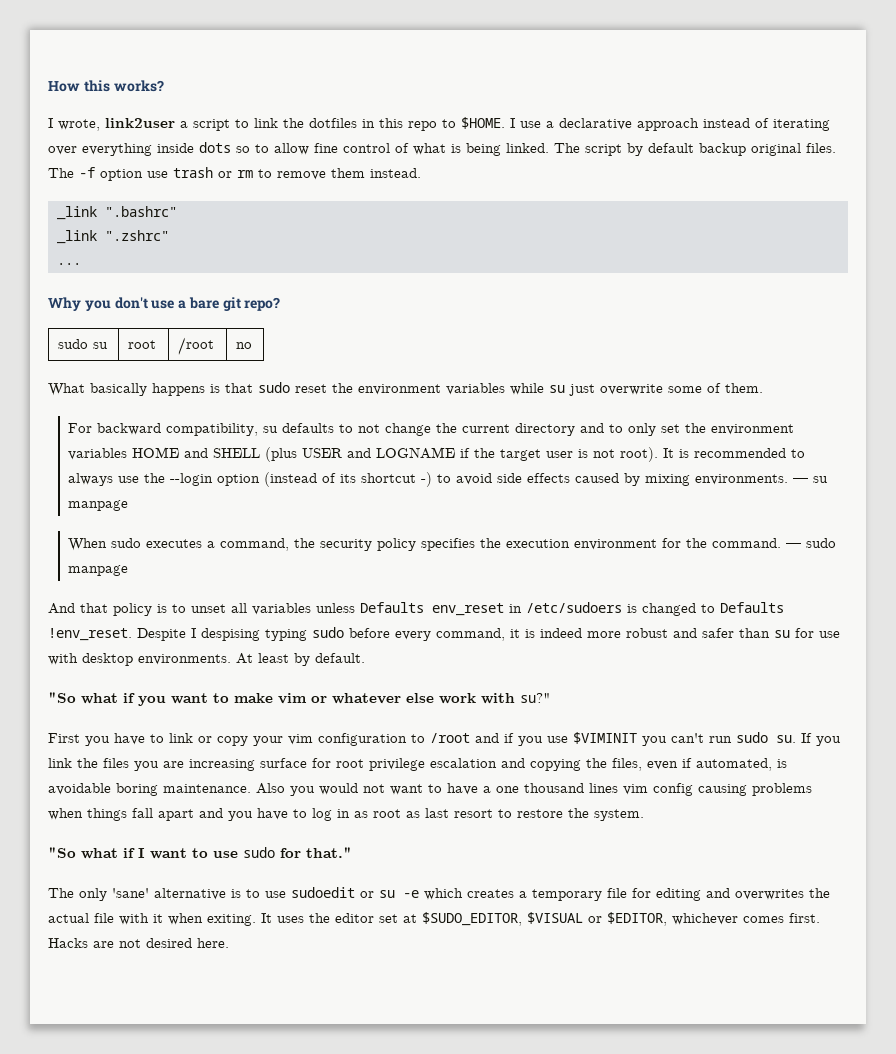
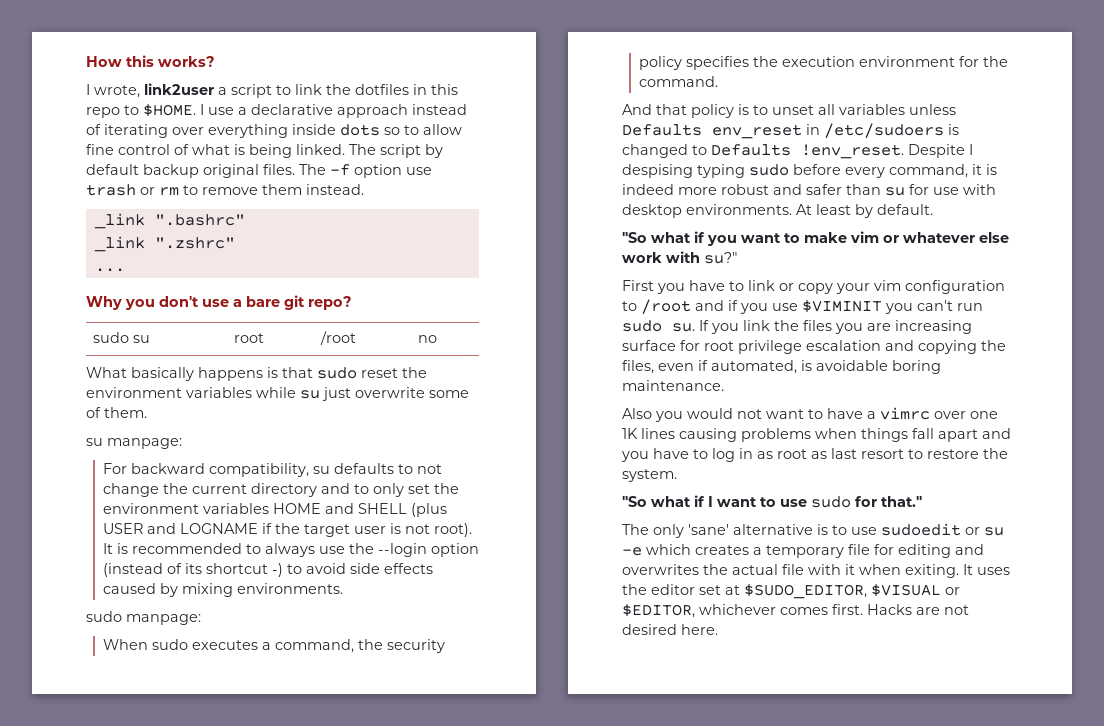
+ su manpage:
- It is recommended to always use the --login option (instead of its shortcut -) to avoid side effects caused by mixing environments. — su manpage
+ It is recommended to always use the --login option (instead of its shortcut -) to avoid side effects caused by mixing environments.
+ sudo manpage:
- — sudo manpage
- If you link the files you are increasing surface for root privilege escalation and copying the files, even if automated, is avoidable boring maintenance. Also you would not want to have a one thousand lines vim config causing problems when things fall apart and you have to log in as root as last resort to restore the system.
+ If you link the files you are increasing surface for root privilege escalation and copying the files, even if automated, is avoidable boring maintenance.
+ Also you would not want to have a vimrc over one 1K lines causing problems when things fall apart and you have to log in as root as last resort to restore the system.

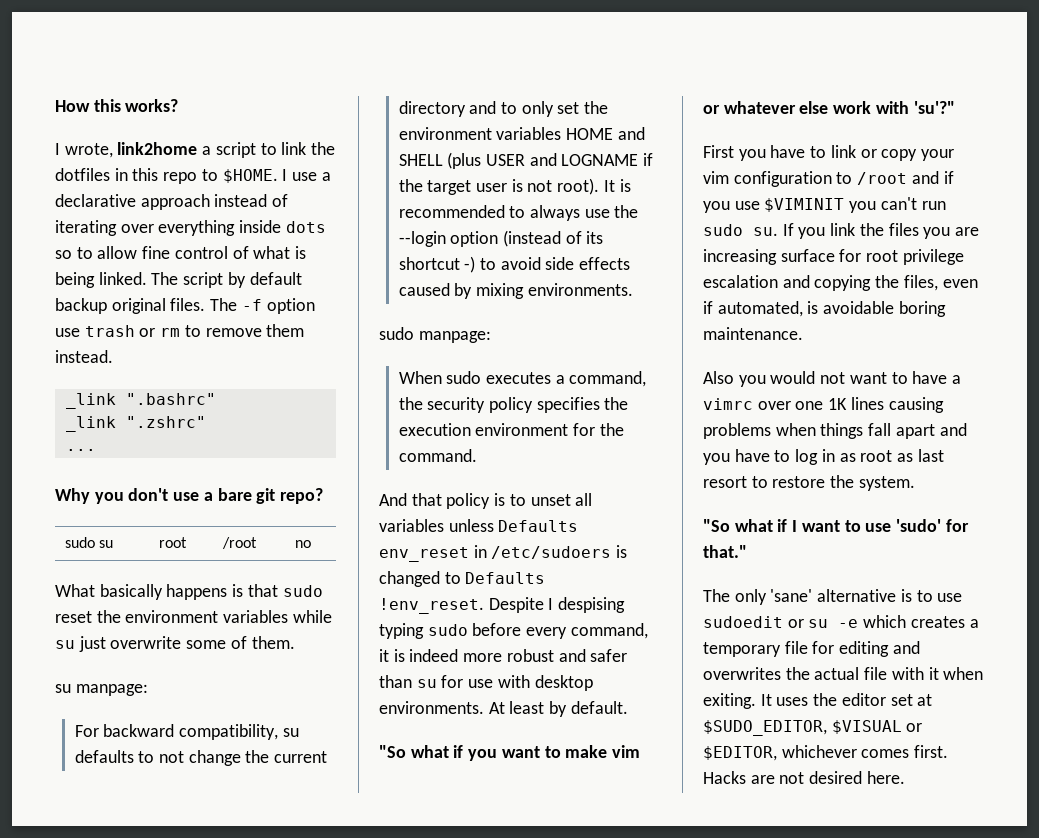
- I wrote, link2user a script to link the dotfiles in this repo to $HOME.
+ I wrote, link2home a script to link the dotfiles in this repo to $HOME.
- "So what if you want to make vim or whatever else work with su?"
+ "So what if you want to make vim or whatever else work with 'su'?"
- "So what if I want to use sudo for that."
+ "So what if I want to use 'sudo' for that."

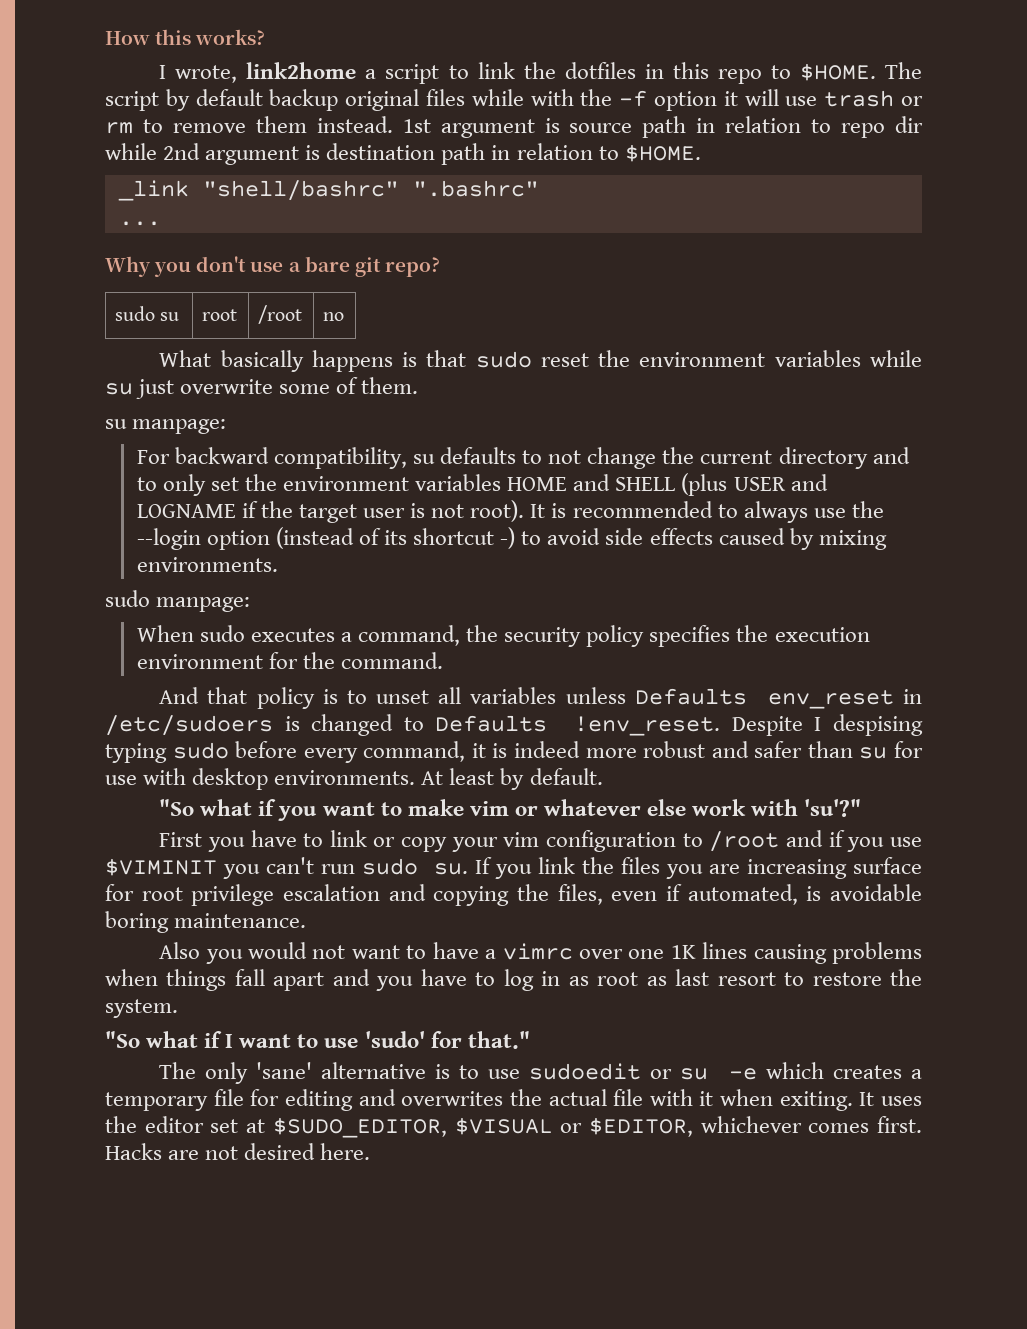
- I use a declarative approach instead of iterating over everything inside dots so to allow fine control of what is being linked.
- The script by default backup original files. The -f option use trash or rm to remove them instead.
- _link ".bashrc"
+ The script by default backup original files while with the -f option it will use trash or rm to remove them instead. 1st argument is source path in relation to repo dir while 2nd argument is destination path in relation to $HOME.
+ _link "shell/bashrc" ".bashrc"
- _link ".zshrc"

